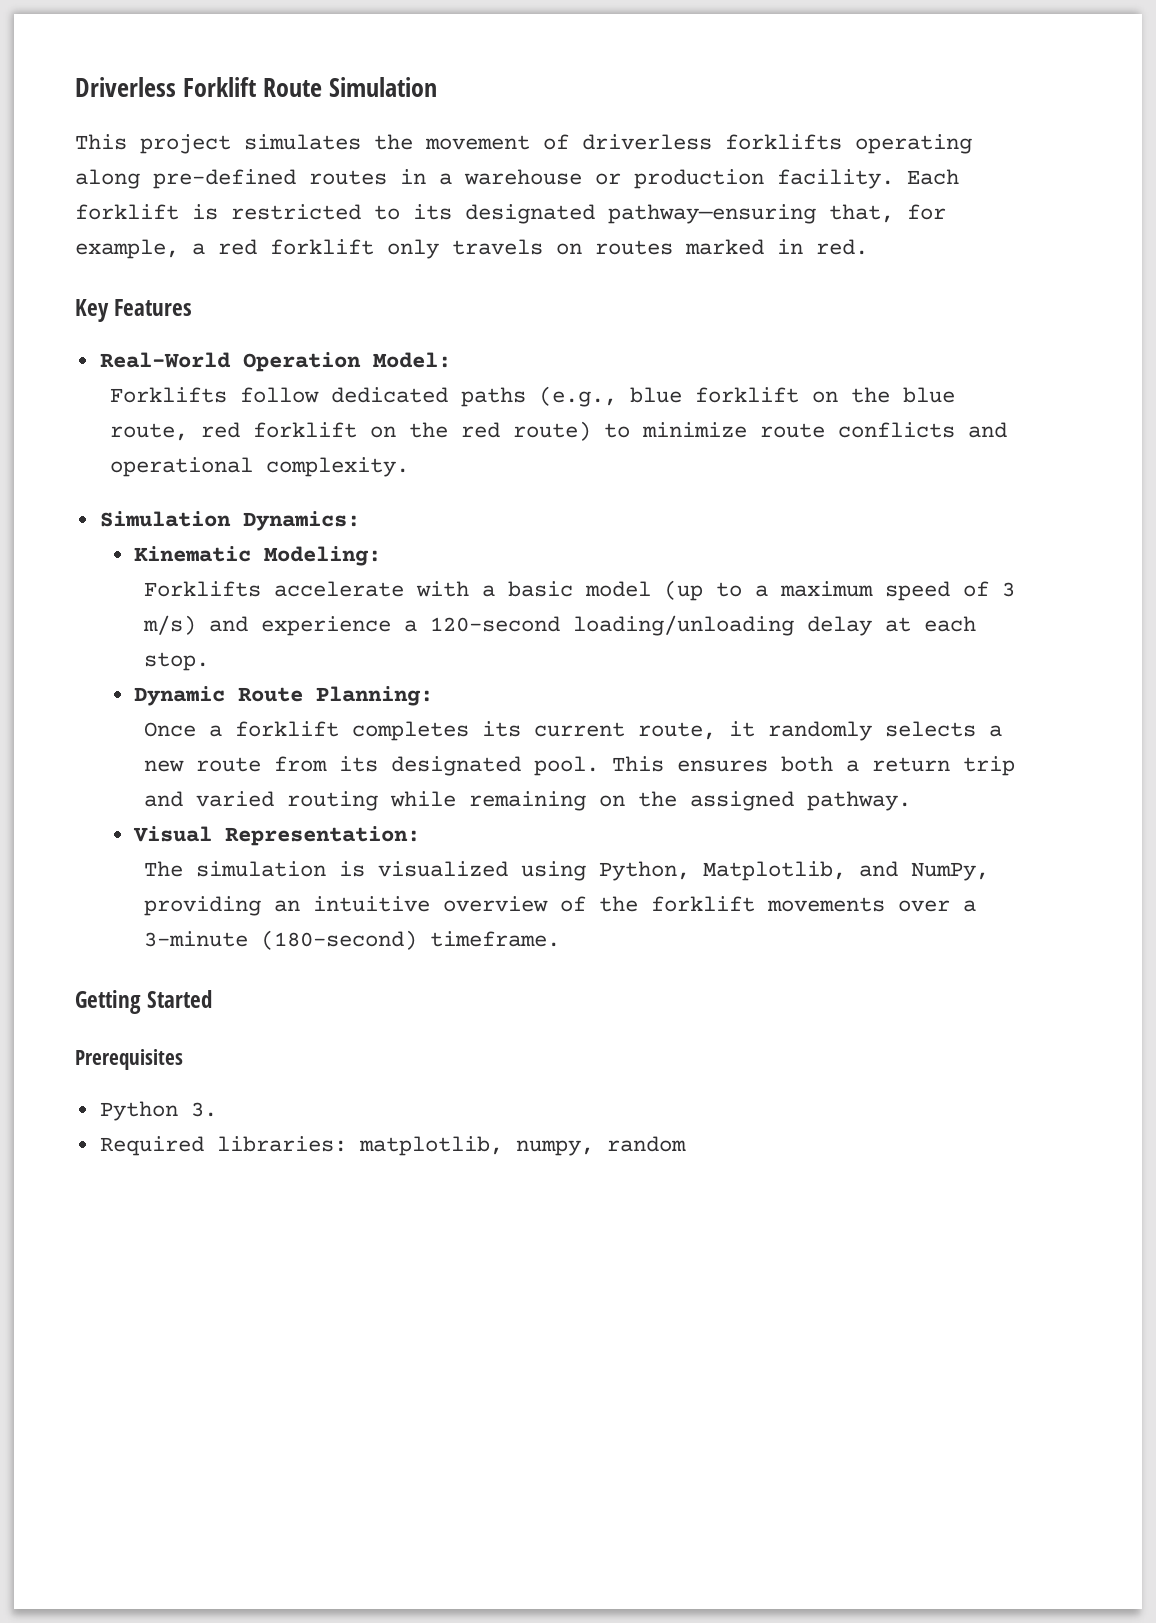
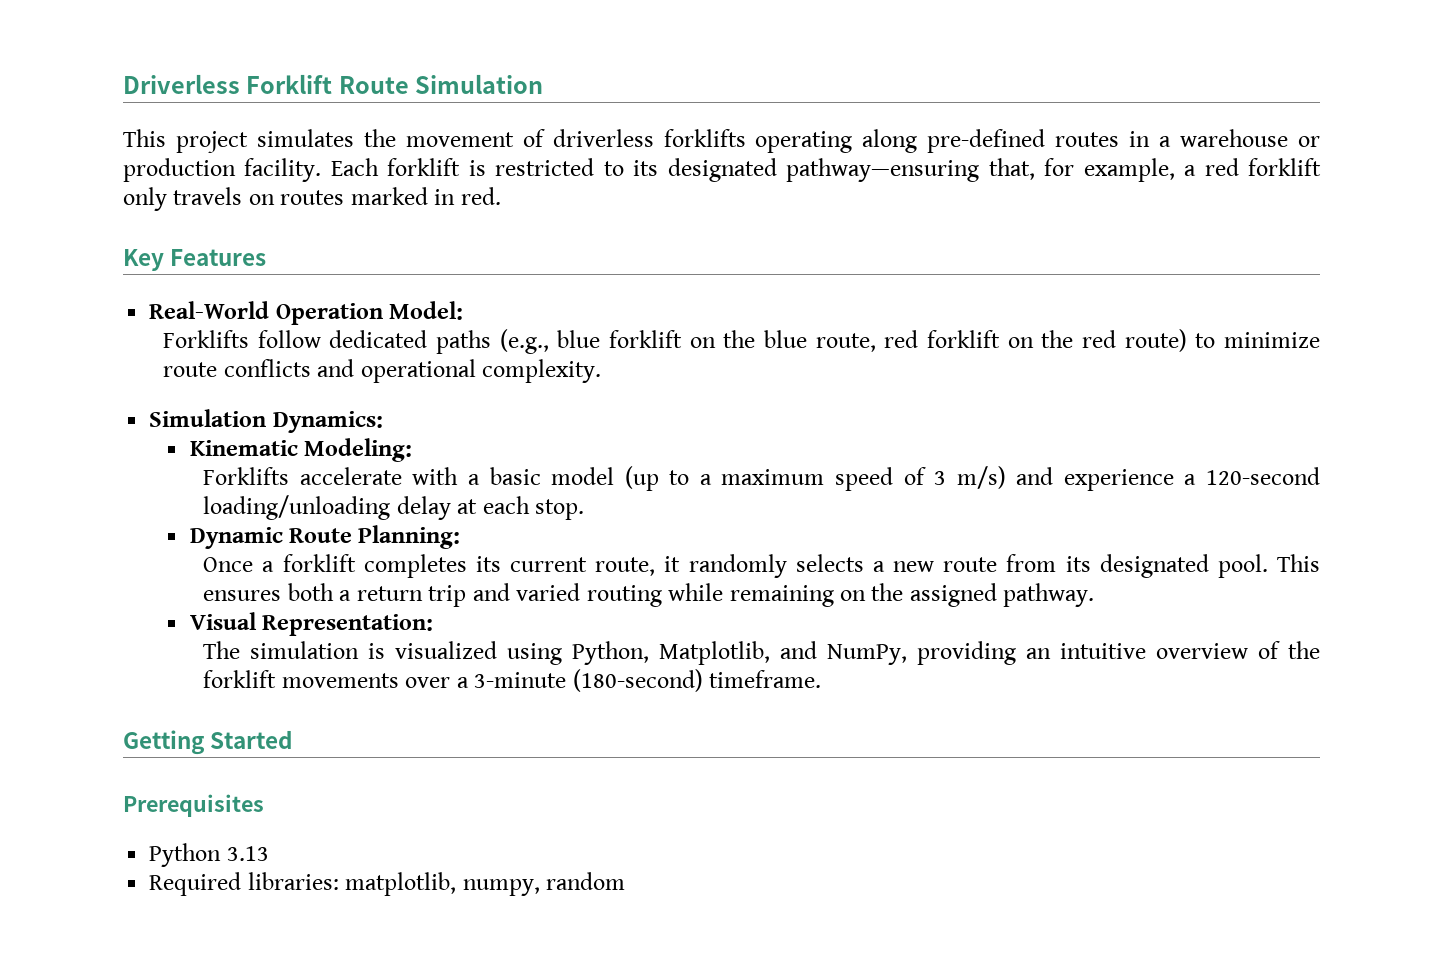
- Python 3.
+ Python 3.13

